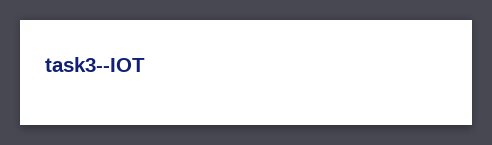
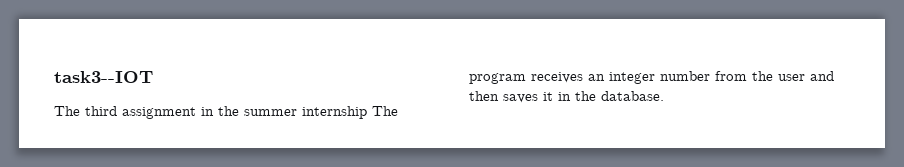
+ The third assignment in the summer internship The program receives an integer number from the user and then saves it in the database.

